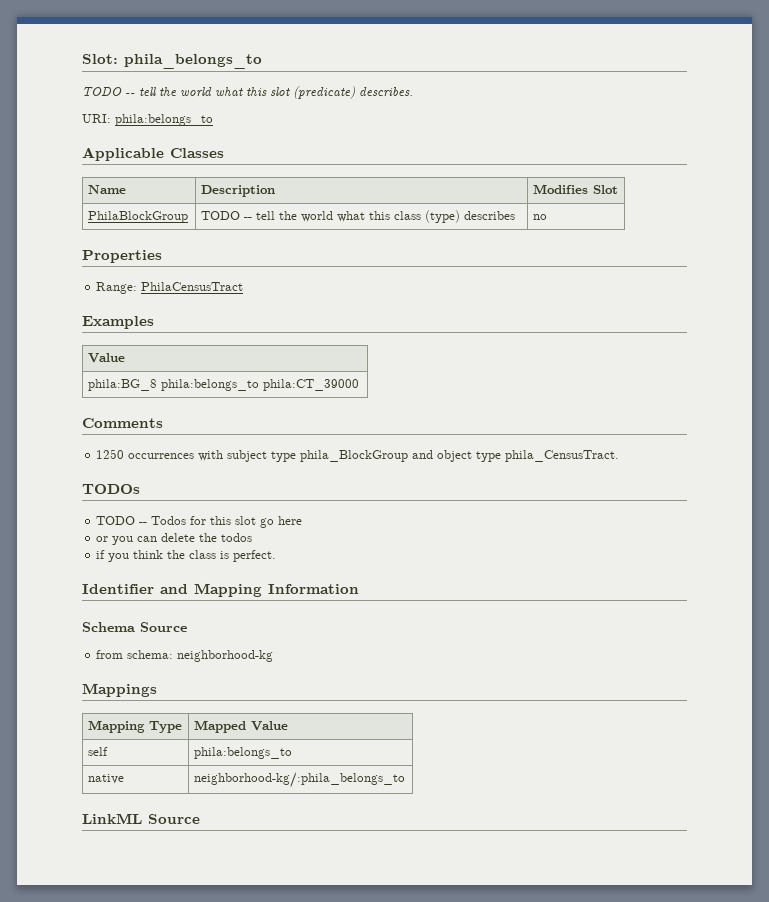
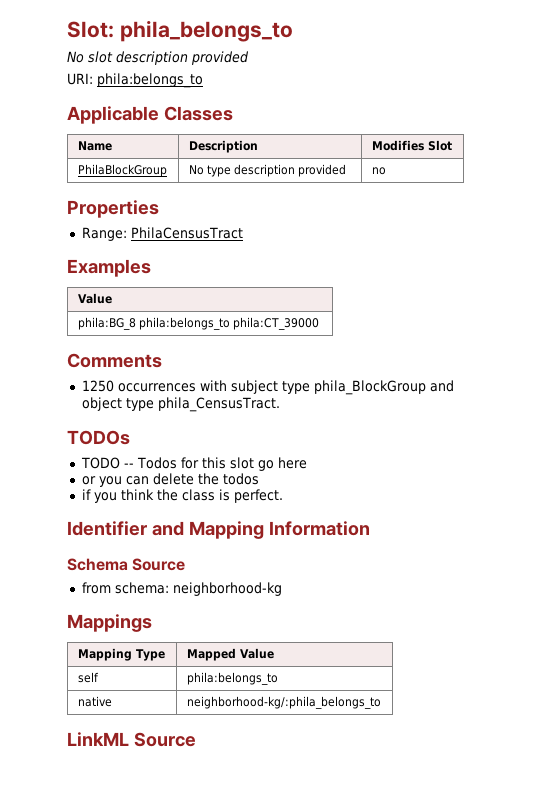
- TODO -- tell the world what this slot (predicate) describes.
+ No slot description provided
- PhilaBlockGroup | TODO -- tell the world what this class (type) describes | no
+ PhilaBlockGroup | No type description provided | no

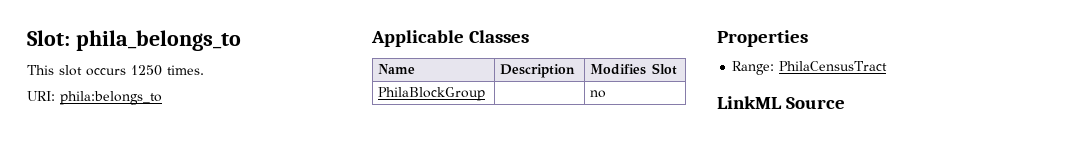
- No slot description provided
+ This slot occurs 1250 times.
- PhilaBlockGroup | No type description provided | no
+ PhilaBlockGroup | | no
- Examples
- Value
- phila:BG_8 phila:belongs_to phila:CT_39000
- Comments
- 1250 occurrences with subject type phila_BlockGroup and object type phila_CensusTract.
- TODOs
- TODO -- Todos for this slot go here
- or you can delete the todos
- if you think the class is perfect.
- Identifier and Mapping Information
- Schema Source
- from schema: neighborhood-kg
- Mappings
- Mapping Type | Mapped Value
- self | phila:belongs_to
- native | neighborhood-kg/:phila_belongs_to

